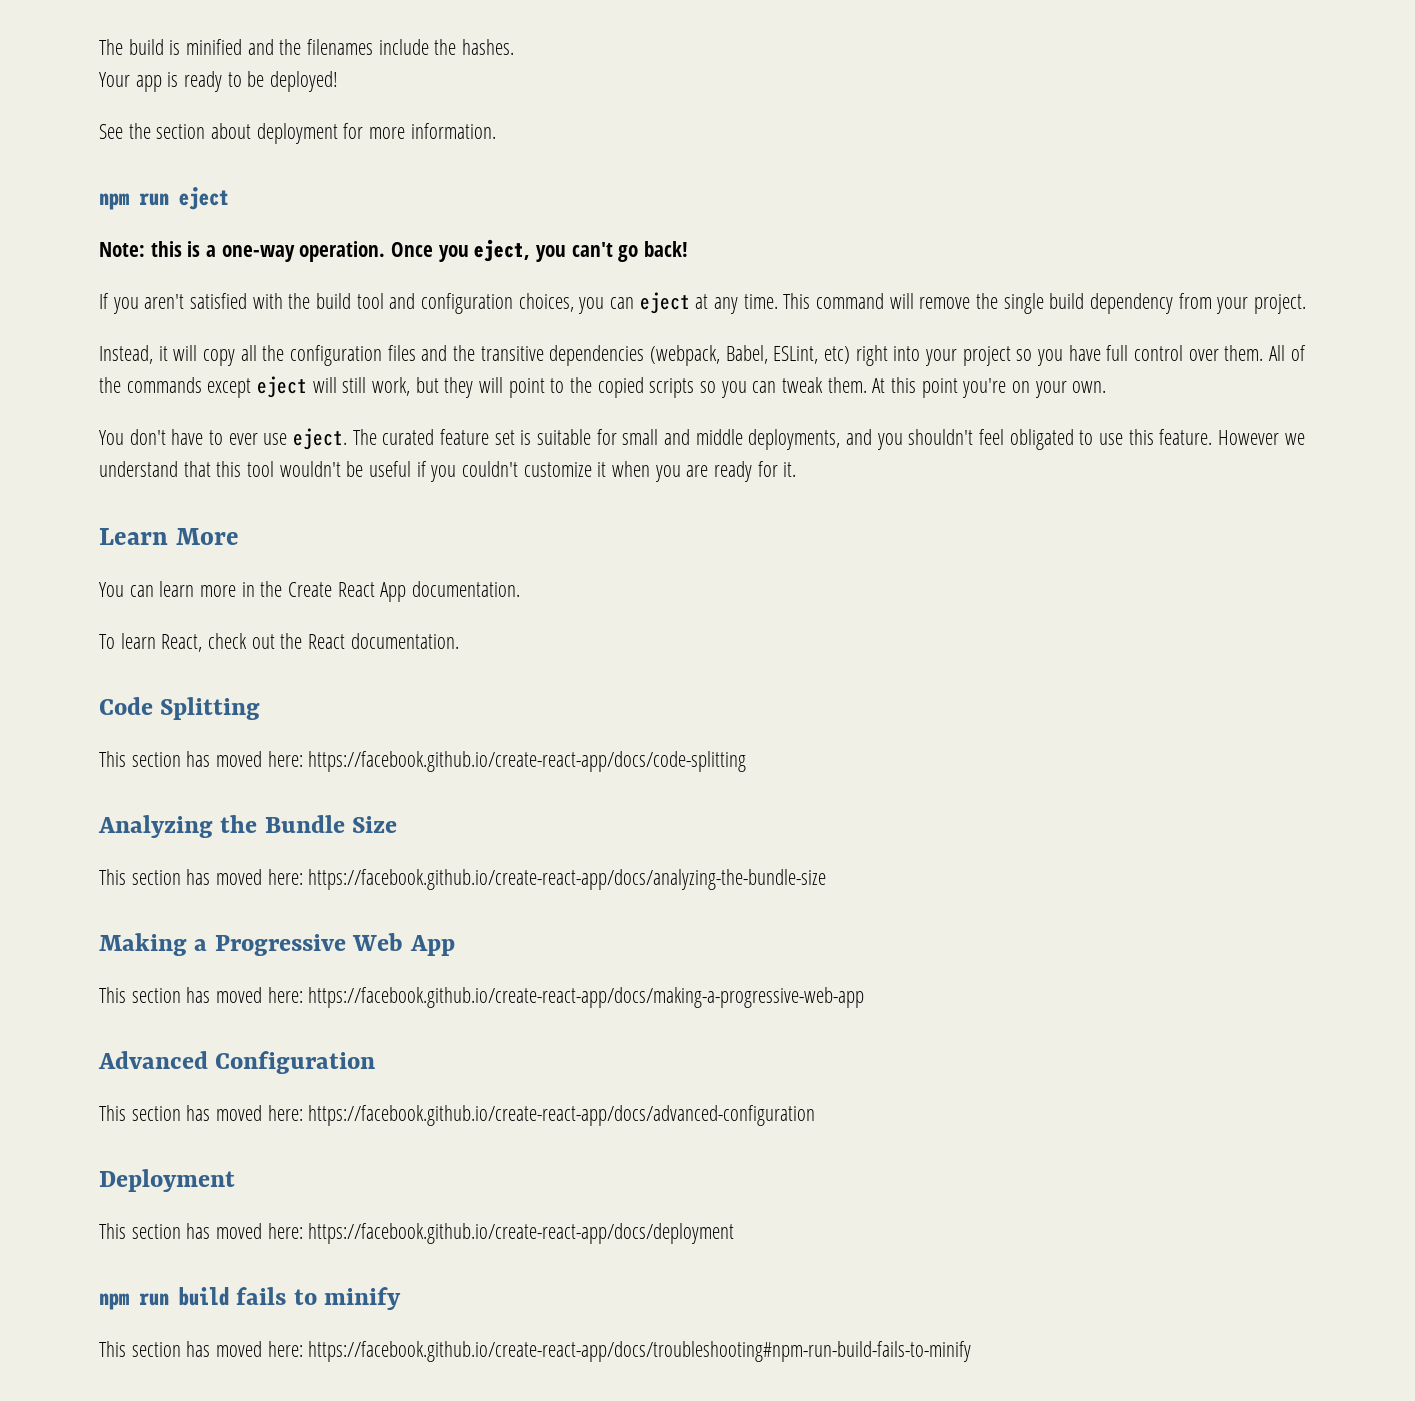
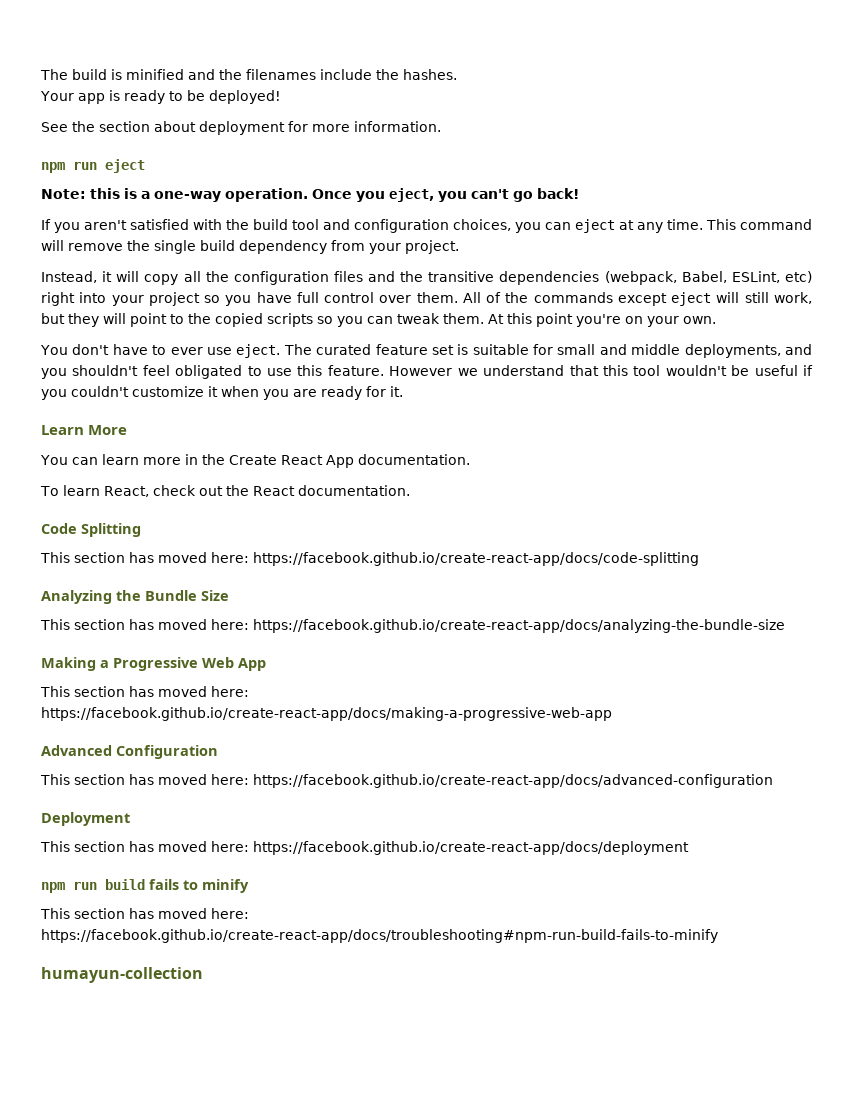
+ humayun-collection

